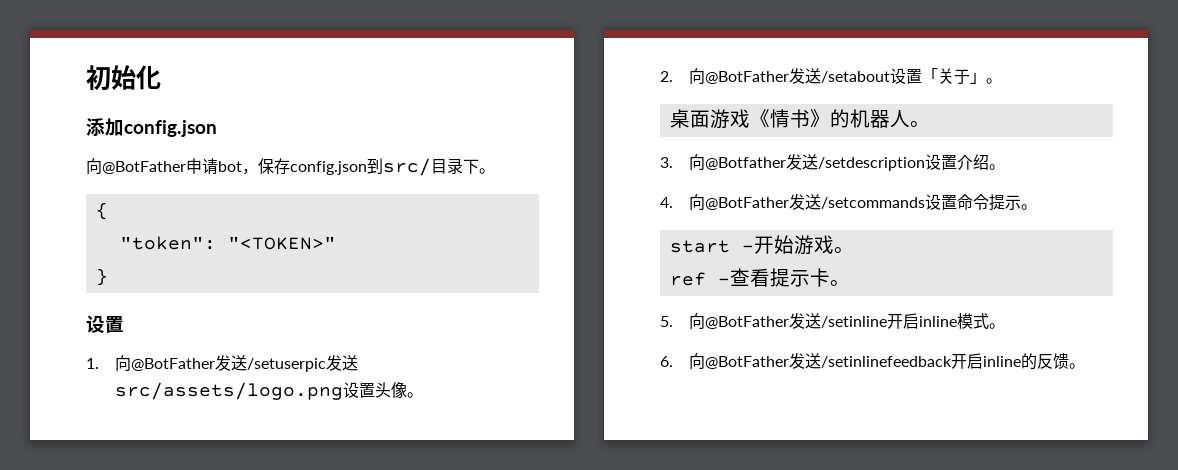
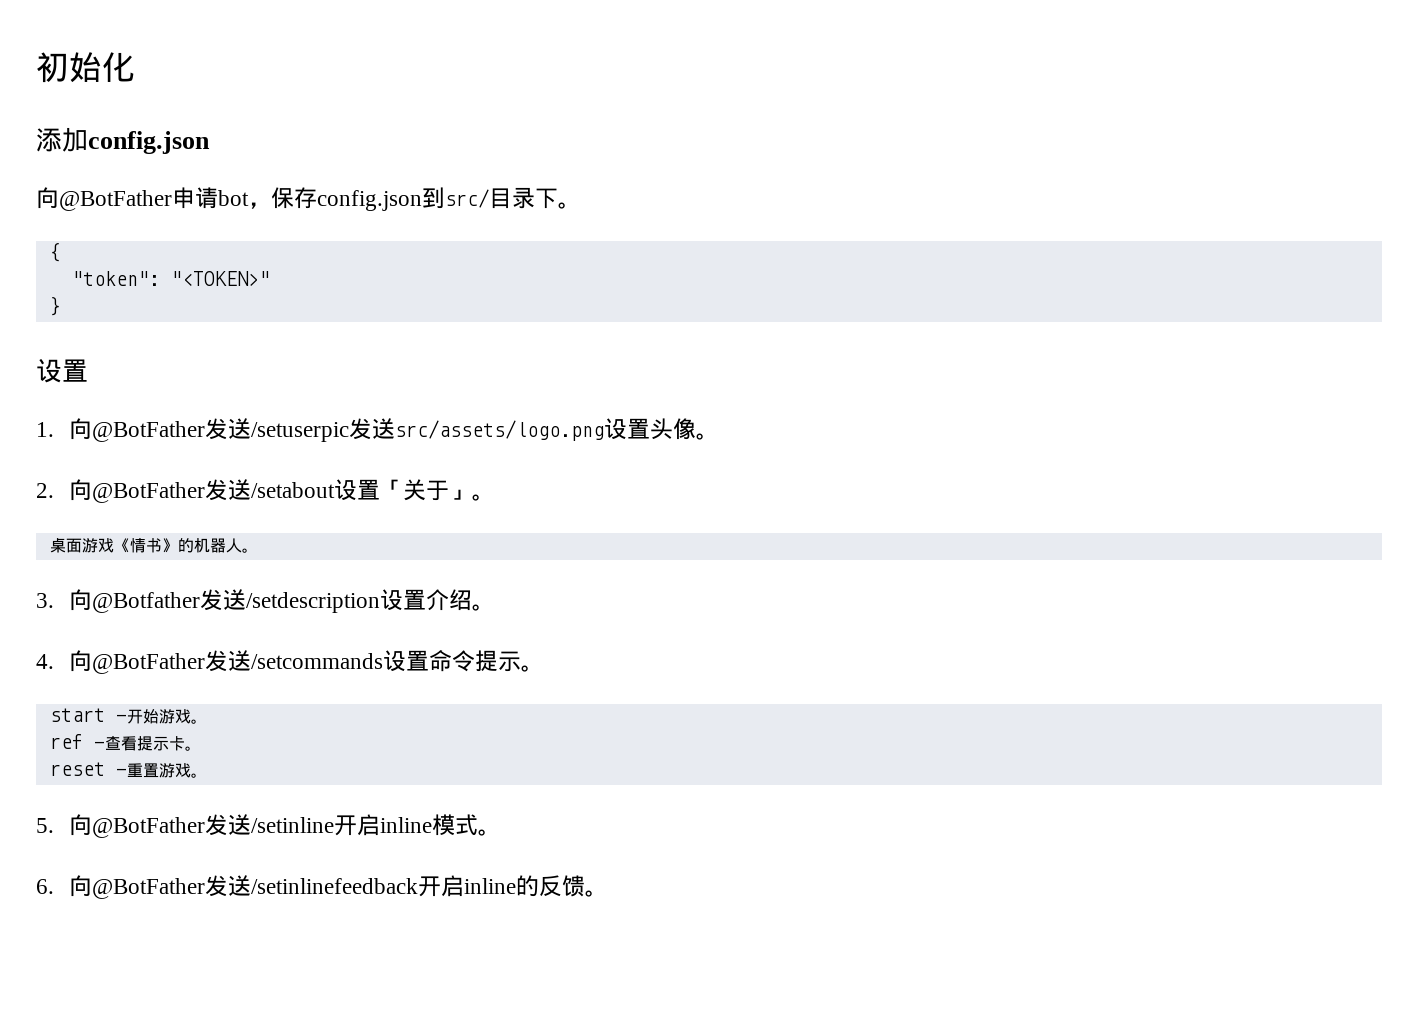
+ reset -重置游戏。

